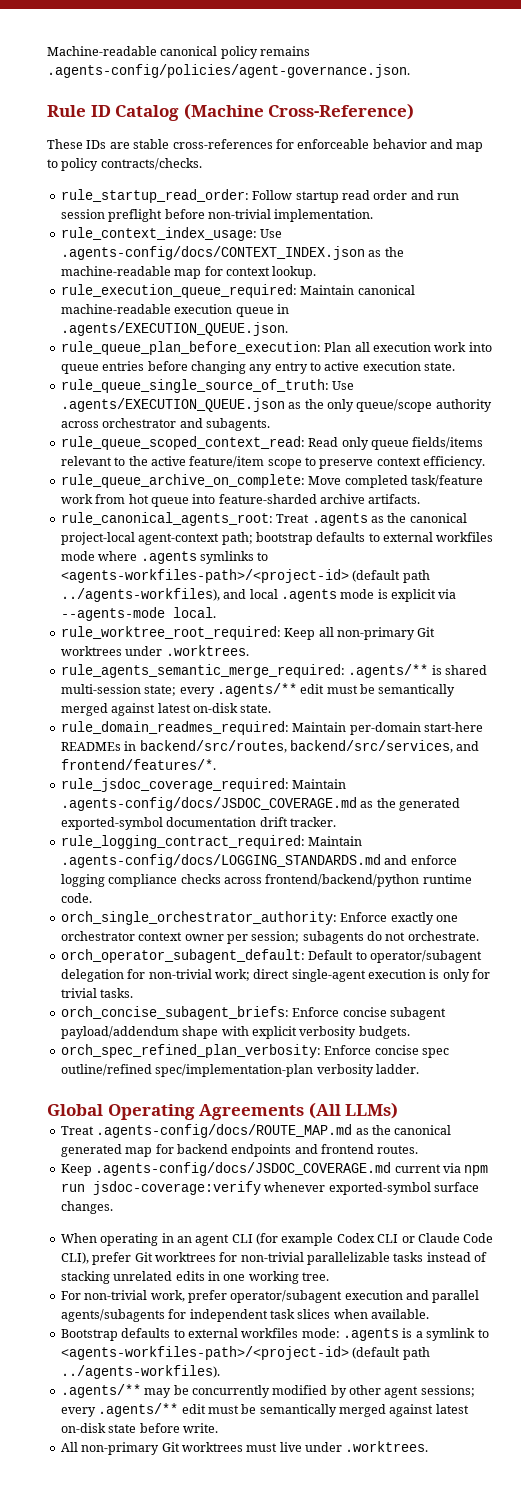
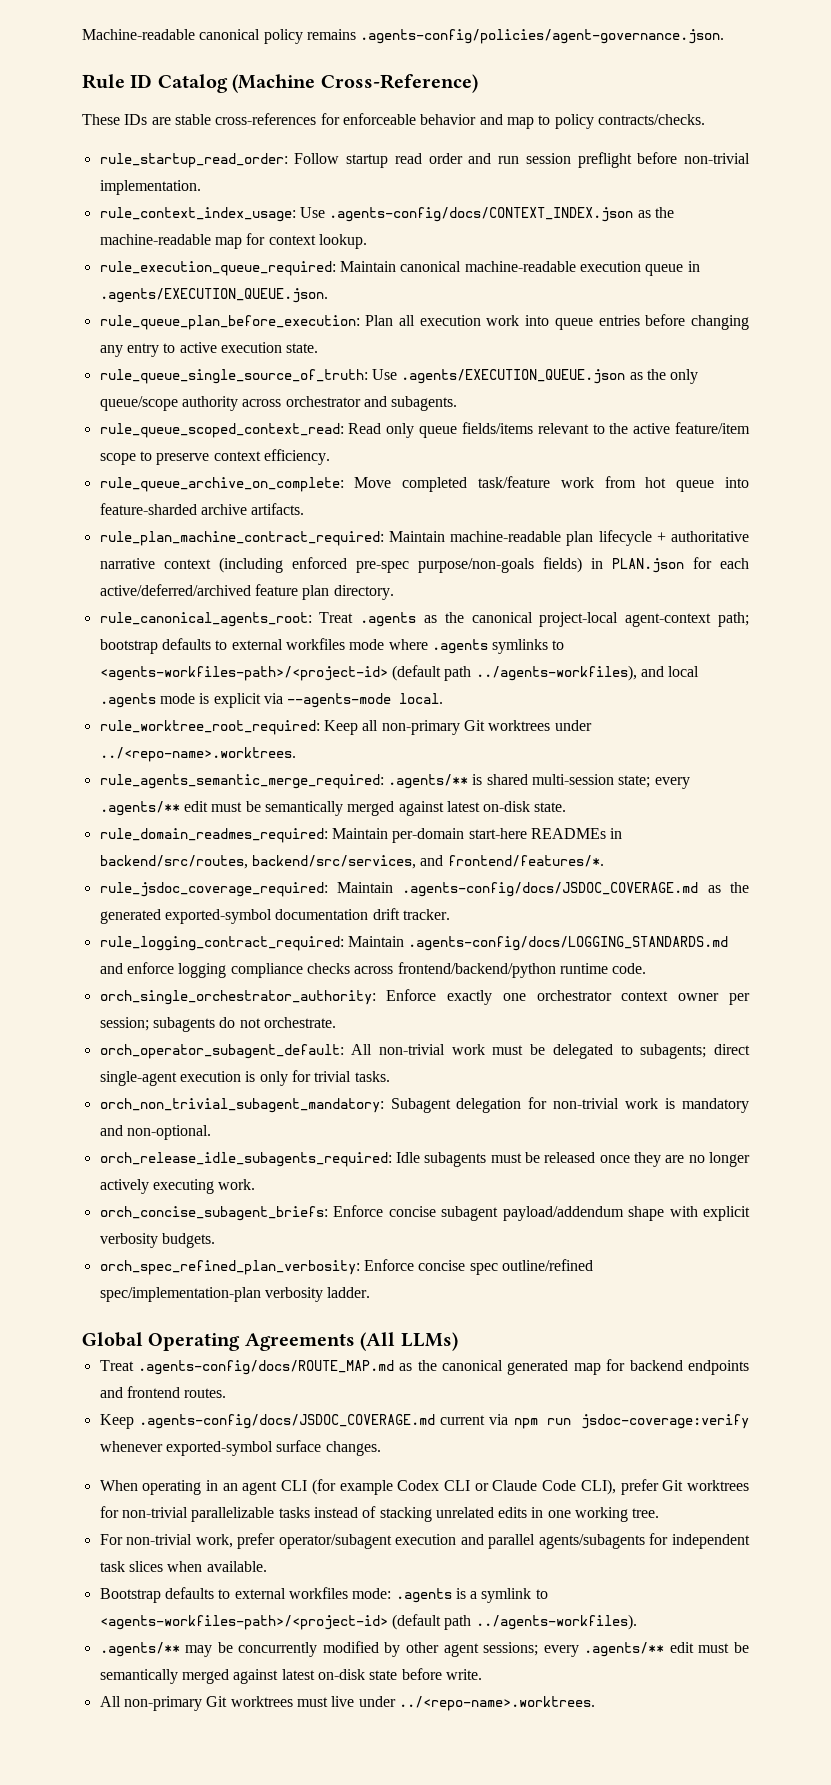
+ rule_plan_machine_contract_required: Maintain machine-readable plan lifecycle + authoritative narrative context (including enforced pre-spec purpose/non-goals fields) in PLAN.json for each active/deferred/archived feature plan directory.
- rule_worktree_root_required: Keep all non-primary Git worktrees under .worktrees.
+ rule_worktree_root_required: Keep all non-primary Git worktrees under ../<repo-name>.worktrees.
- orch_operator_subagent_default: Default to operator/subagent delegation for non-trivial work; direct single-agent execution is only for trivial tasks.
+ orch_operator_subagent_default: All non-trivial work must be delegated to subagents; direct single-agent execution is only for trivial tasks.
+ orch_non_trivial_subagent_mandatory: Subagent delegation for non-trivial work is mandatory and non-optional.
+ orch_release_idle_subagents_required: Idle subagents must be released once they are no longer actively executing work.
- All non-primary Git worktrees must live under .worktrees.
+ All non-primary Git worktrees must live under ../<repo-name>.worktrees.

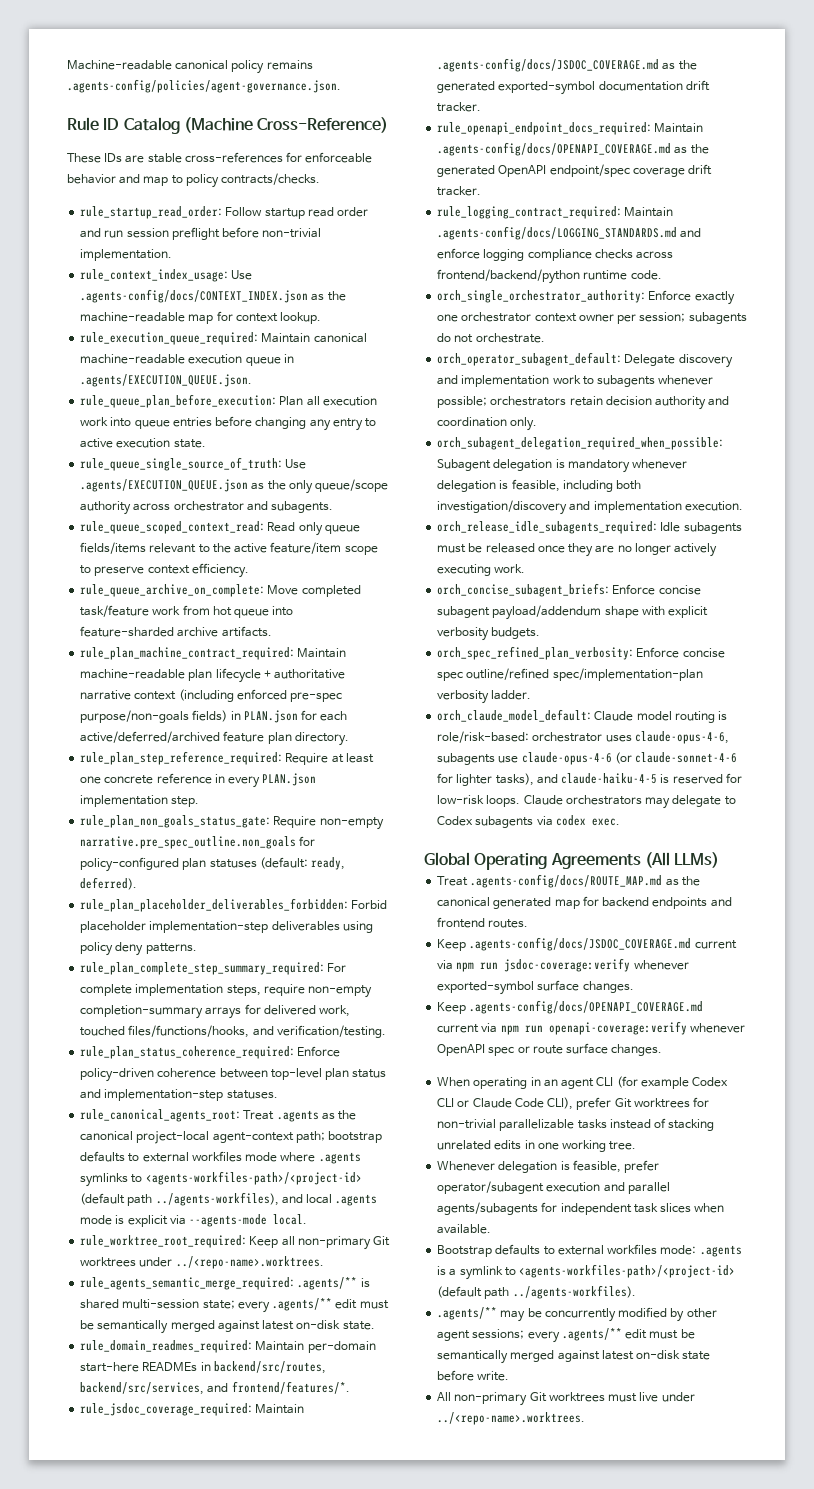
+ rule_plan_step_reference_required: Require at least one concrete reference in every PLAN.json implementation step.
+ rule_plan_non_goals_status_gate: Require non-empty narrative.pre_spec_outline.non_goals for policy-configured plan statuses (default: ready, deferred).
+ rule_plan_placeholder_deliverables_forbidden: Forbid placeholder implementation-step deliverables using policy deny patterns.
+ rule_plan_complete_step_summary_required: For complete implementation steps, require non-empty completion-summary arrays for delivered work, touched files/functions/hooks, and verification/testing.
+ rule_plan_status_coherence_required: Enforce policy-driven coherence between top-level plan status and implementation-step statuses.
+ rule_openapi_endpoint_docs_required: Maintain .agents-config/docs/OPENAPI_COVERAGE.md as the generated OpenAPI endpoint/spec coverage drift tracker.
- orch_operator_subagent_default: All non-trivial work must be delegated to subagents; direct single-agent execution is only for trivial tasks.
- orch_non_trivial_subagent_mandatory: Subagent delegation for non-trivial work is mandatory and non-optional.
+ orch_operator_subagent_default: Delegate discovery and implementation work to subagents whenever possible; orchestrators retain decision authority and coordination only.
+ orch_subagent_delegation_required_when_possible: Subagent delegation is mandatory whenever delegation is feasible, including both investigation/discovery and implementation execution.
+ orch_claude_model_default: Claude model routing is role/risk-based: orchestrator uses claude-opus-4-6, subagents use claude-opus-4-6 (or claude-sonnet-4-6 for lighter tasks), and claude-haiku-4-5 is reserved for low-risk loops. Claude orchestrators may delegate to Codex subagents via codex exec.
+ Keep .agents-config/docs/OPENAPI_COVERAGE.md current via npm run openapi-coverage:verify whenever OpenAPI spec or route surface changes.
- For non-trivial work, prefer operator/subagent execution and parallel agents/subagents for independent task slices when available.
+ Whenever delegation is feasible, prefer operator/subagent execution and parallel agents/subagents for independent task slices when available.

